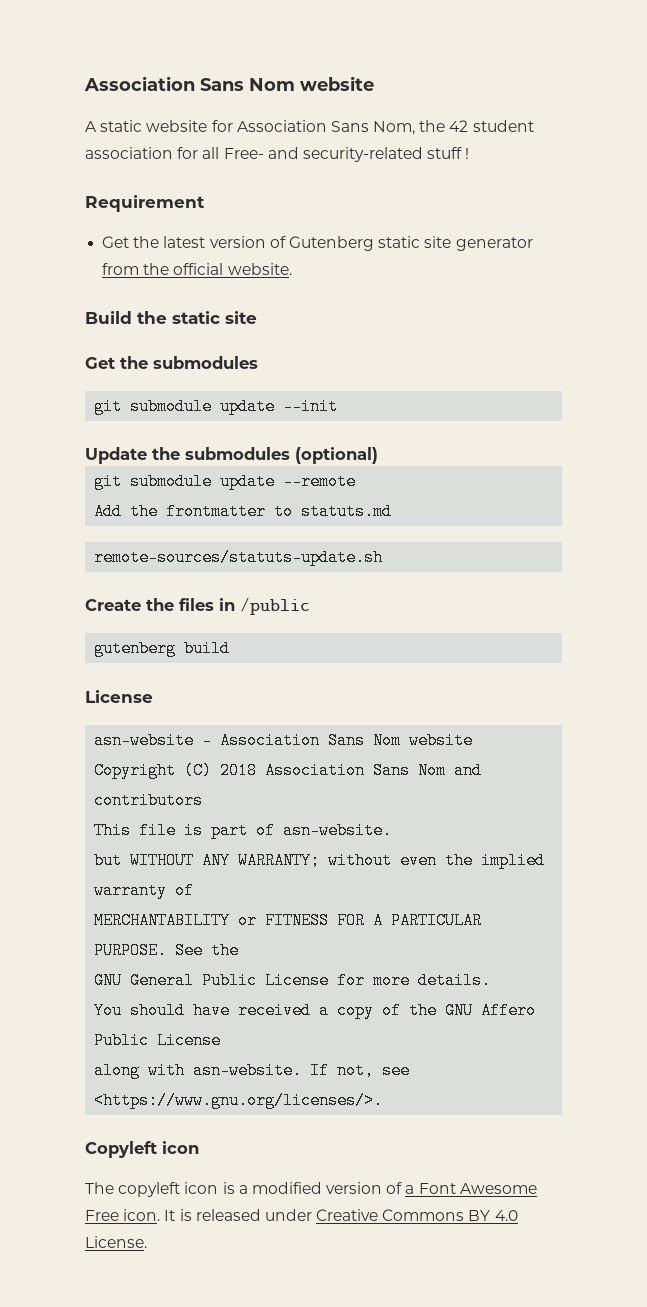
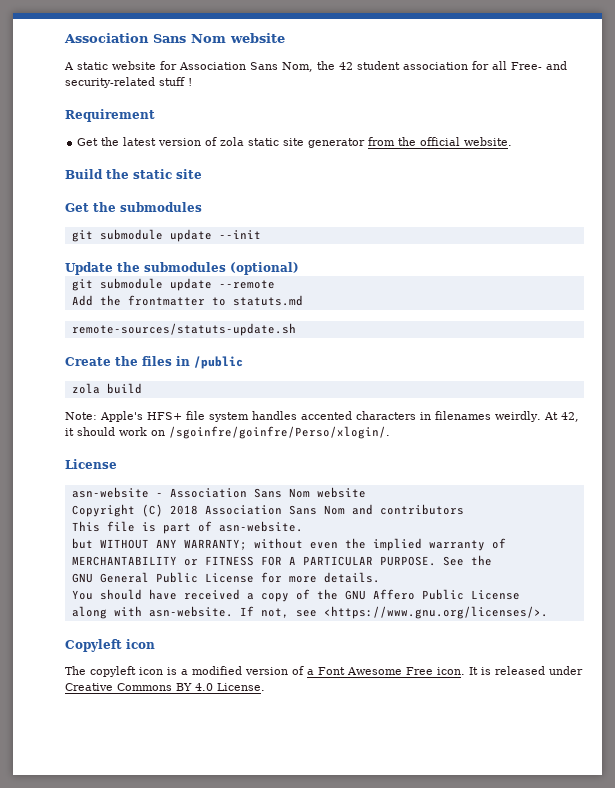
- Get the latest version of Gutenberg static site generator from the official website.
+ Get the latest version of zola static site generator from the official website.
- gutenberg build
+ zola build
+ Note: Apple's HFS+ file system handles accented characters in filenames weirdly. At 42, it should work on /sgoinfre/goinfre/Perso/xlogin/.

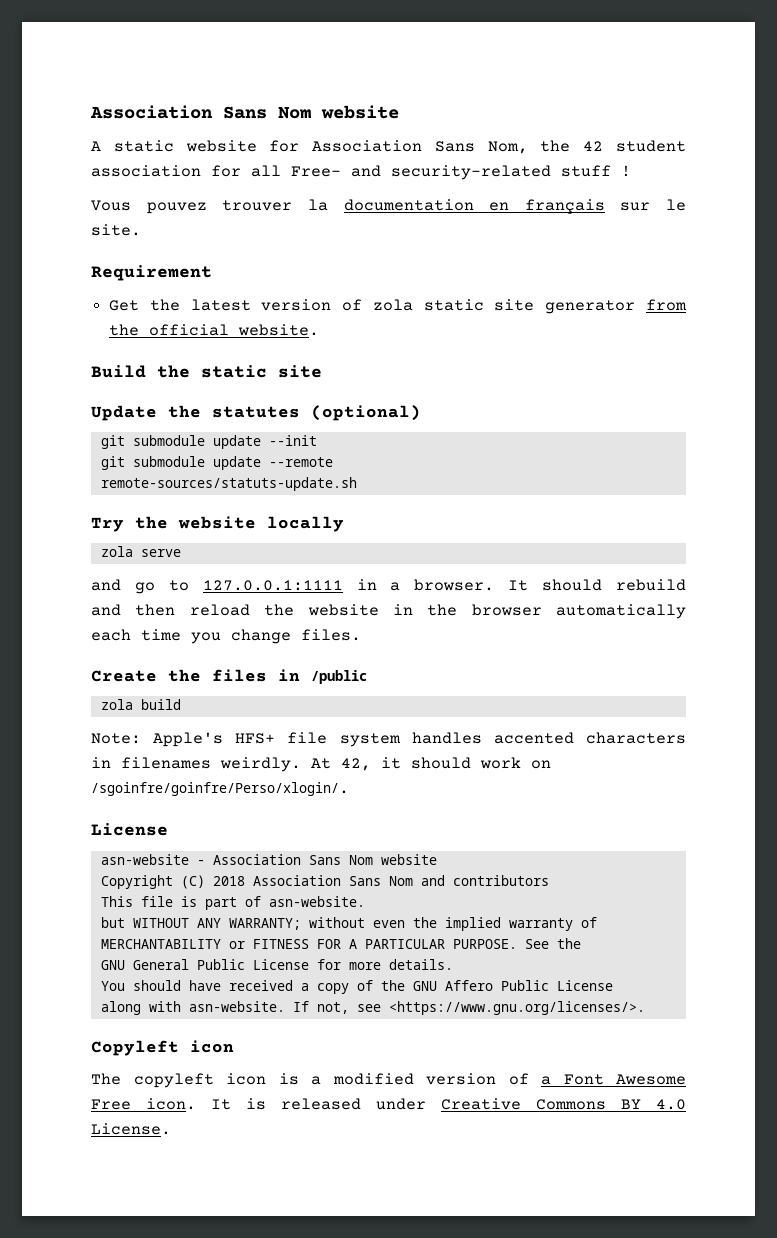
+ Vous pouvez trouver la documentation en français sur le site.
- Get the submodules
+ Update the statutes (optional)
- Update the submodules (optional)
- Add the frontmatter to statuts.md
  remote-sources/statuts-update.sh
+ Try the website locally
+ zola serve
+ and go to 127.0.0.1:1111 in a browser. It should rebuild and then reload the website in the browser automatically each time you change files.

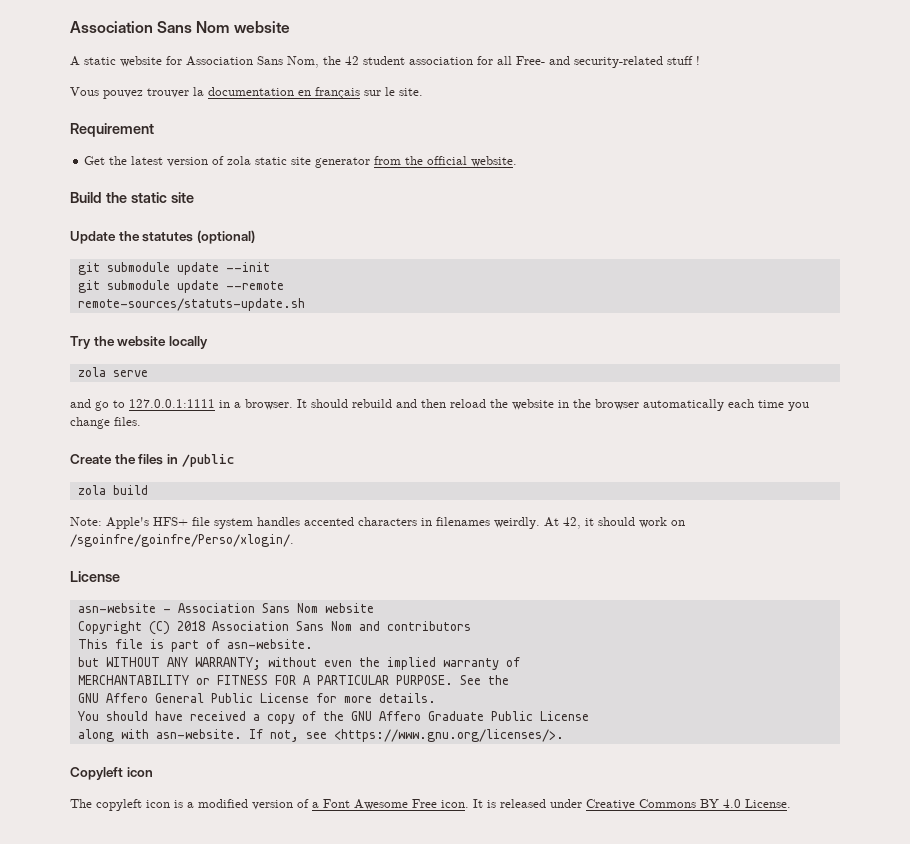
- GNU General Public License for more details.
+ GNU Affero General Public License for more details.
- You should have received a copy of the GNU Affero Public License
+ You should have received a copy of the GNU Affero Graduate Public License

